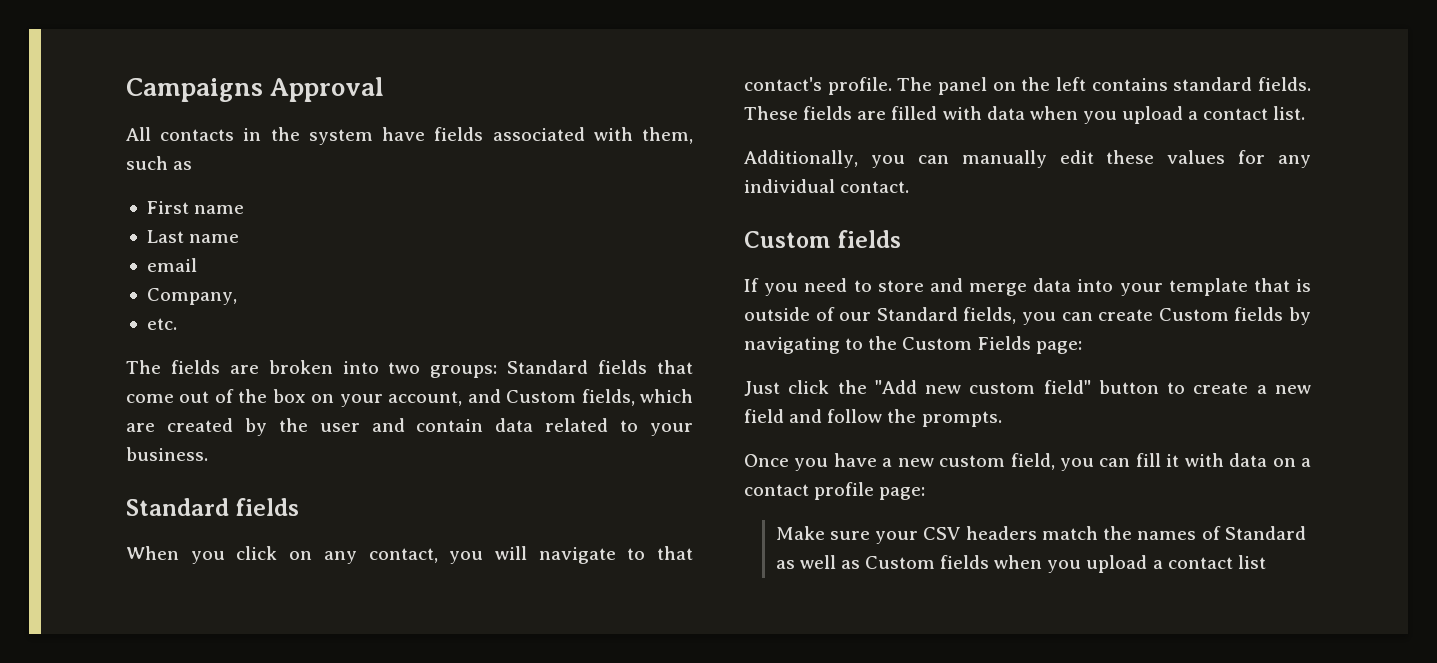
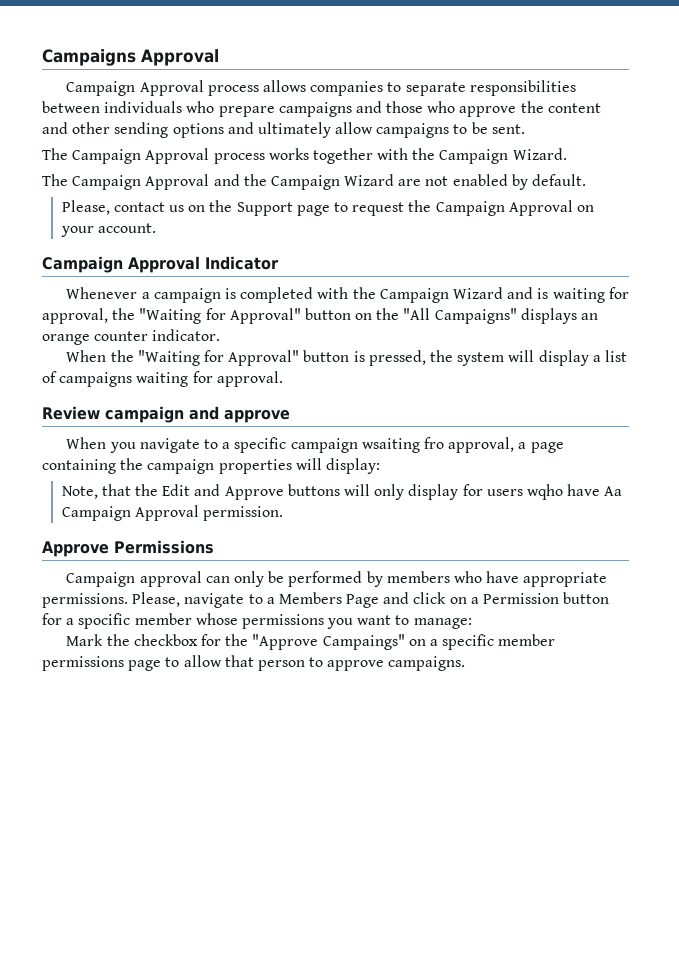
- All contacts in the system have fields associated with them, such as
- First name
- Last name
- email
- Company,
- etc.
- The fields are broken into two groups: Standard fields that come out of the box on your account, and Custom fields, which are created by the user and contain data related to your business.
- Standard fields
- When you click on any contact, you will navigate to that contact's profile. The panel on the left contains standard fields. These fields are filled with data when you upload a contact list.
- Additionally, you can manually edit these values for any individual contact.
- Custom fields
- If you need to store and merge data into your template that is outside of our Standard fields, you can create Custom fields by navigating to the Custom Fields page:
- Just click the "Add new custom field" button to create a new field and follow the prompts.
- Once you have a new custom field, you can fill it with data on a contact profile page:
- Make sure your CSV headers match the names of Standard as well as Custom fields when you upload a contact list
+ Campaign Approval process allows companies to separate responsibilities between individuals who prepare campaigns and those who approve the content and other sending options and ultimately allow campaigns to be sent.
+ The Campaign Approval process works together with the Campaign Wizard.
+ The Campaign Approval and the Campaign Wizard are not enabled by default.
+ Please, contact us on the Support page to request the Campaign Approval on your account.
+ Campaign Approval Indicator
+ Whenever a campaign is completed with the Campaign Wizard and is waiting for approval, the "Waiting for Approval" button on the "All Campaigns" displays an orange counter indicator.
+ When the "Waiting for Approval" button is pressed, the system will display a list of campaigns waiting for approval.
+ Review campaign and approve
+ When you navigate to a specific campaign wsaiting fro approval, a page containing the campaign properties will display:
+ Note, that the Edit and Approve buttons will only display for users wqho have Aa Campaign Approval permission.
+ Approve Permissions
+ Campaign approval can only be performed by members who have appropriate permissions. Please, navigate to a Members Page and click on a Permission button for a spocific member whose permissions you want to manage:
+ Mark the checkbox for the "Approve Campaings" on a specific member permissions page to allow that person to approve campaigns.

